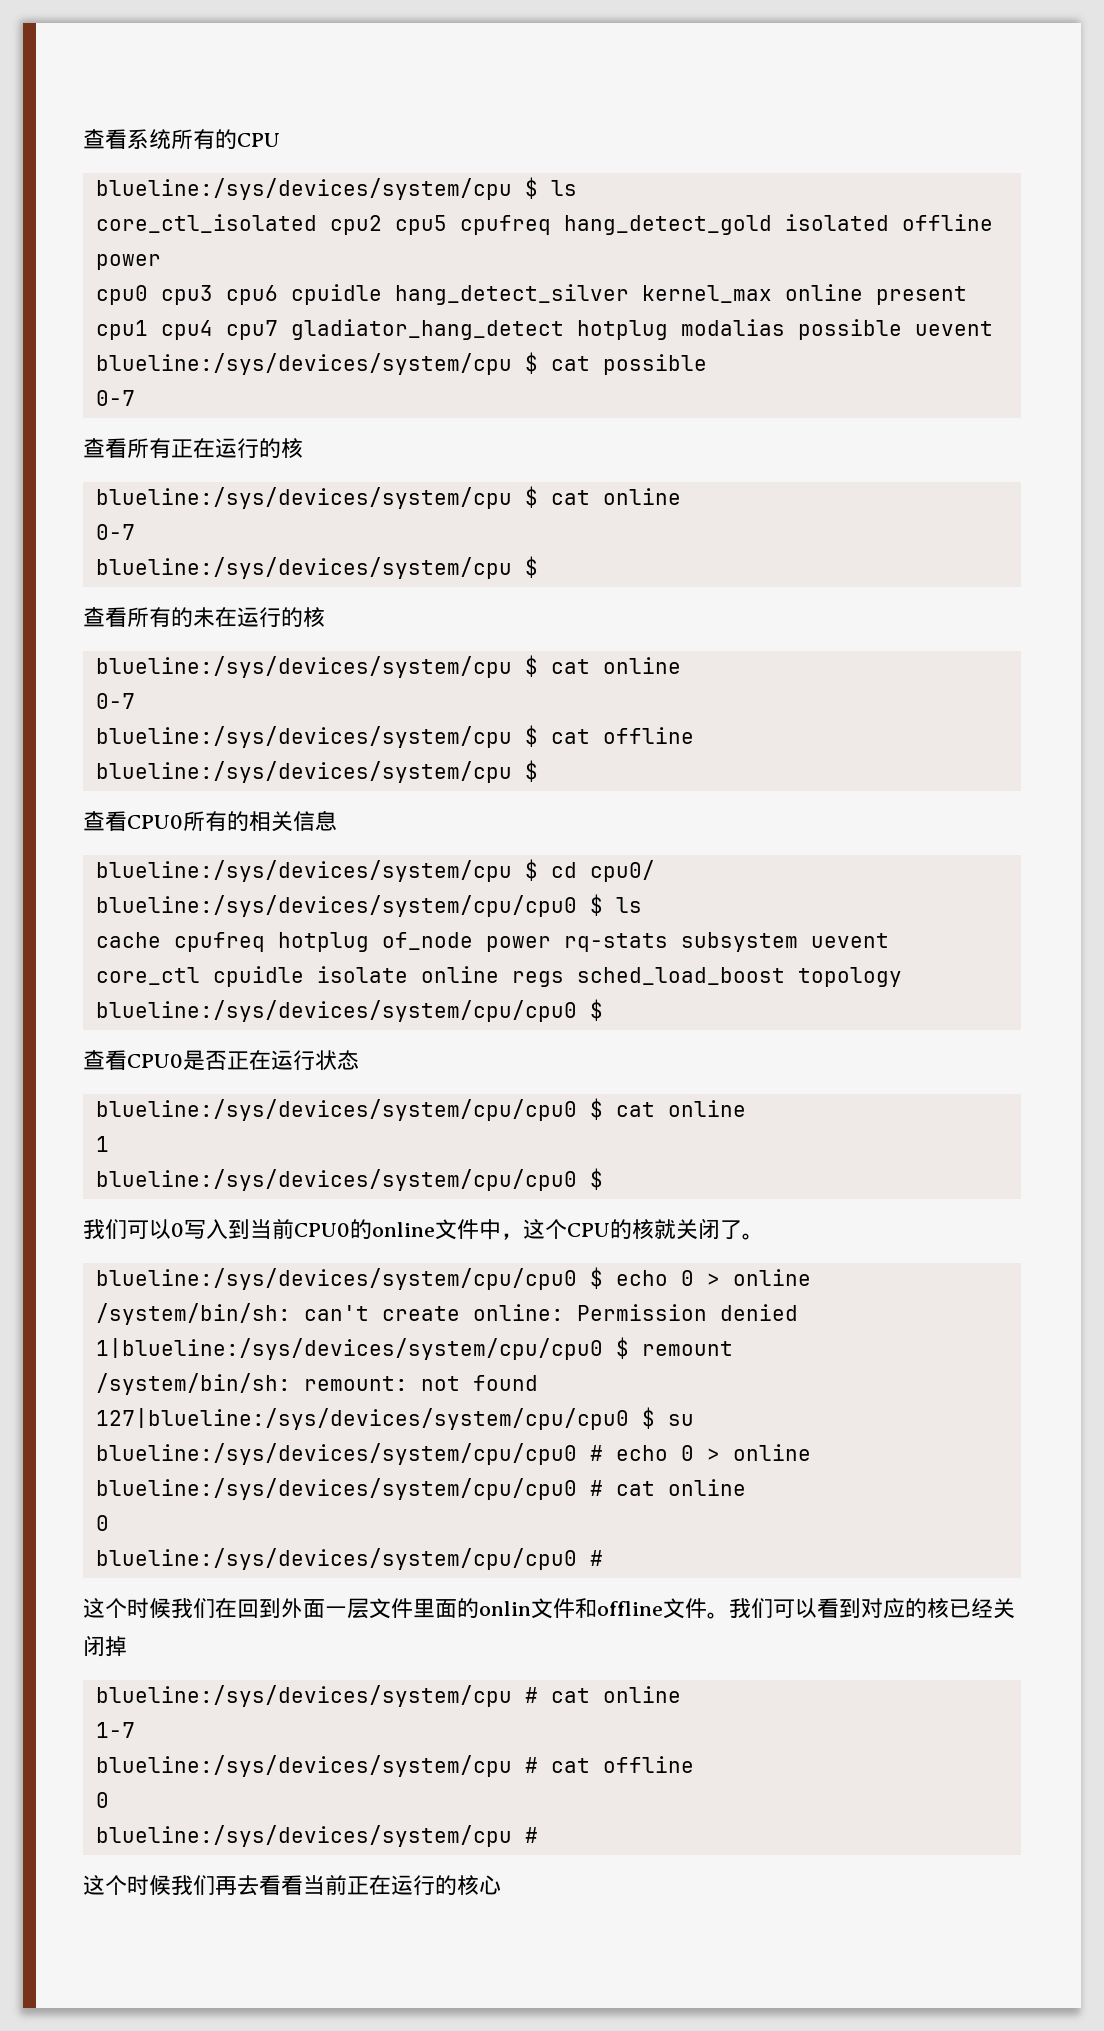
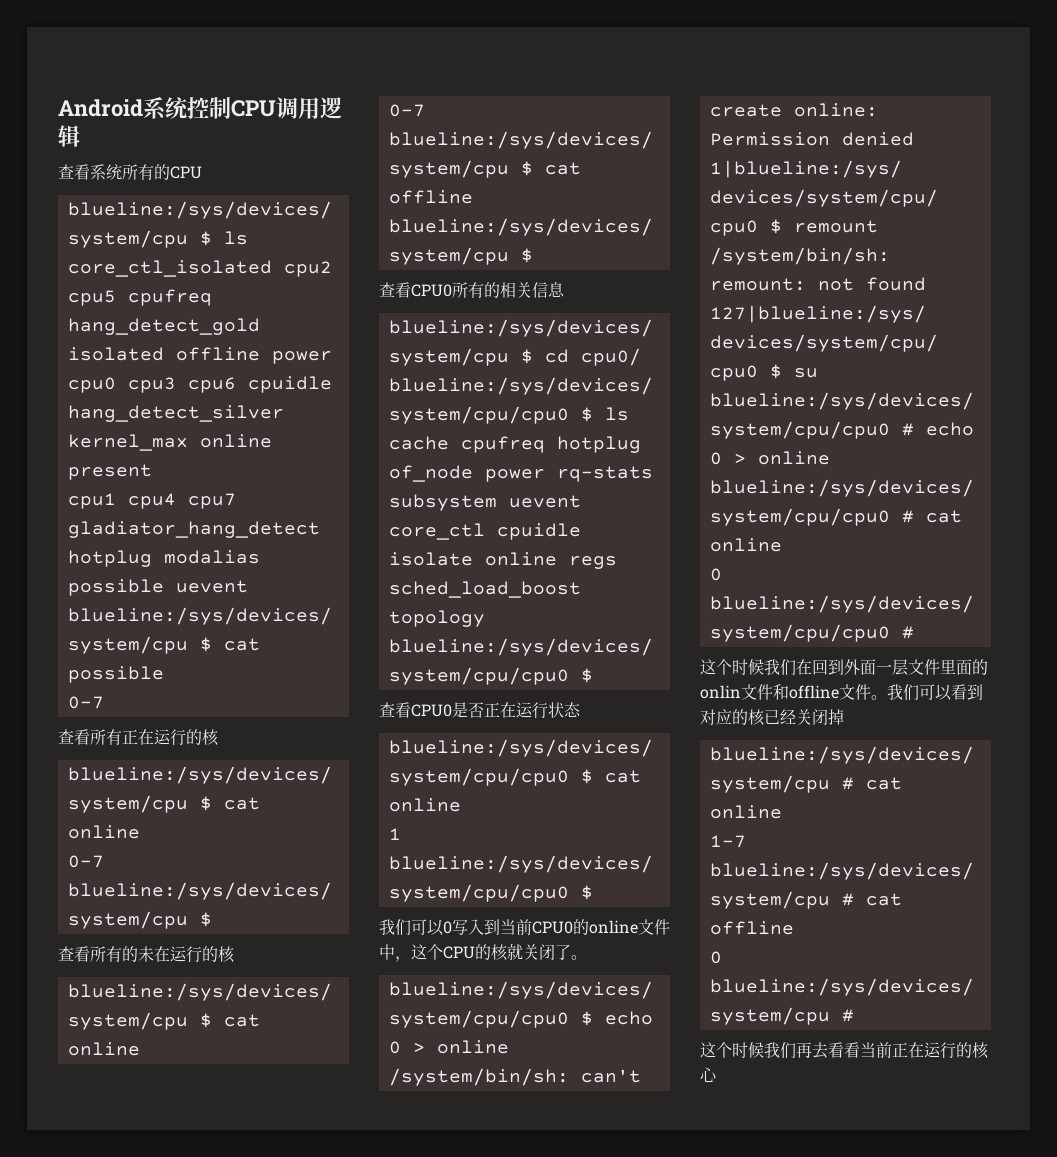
+ Android系统控制CPU调用逻辑

